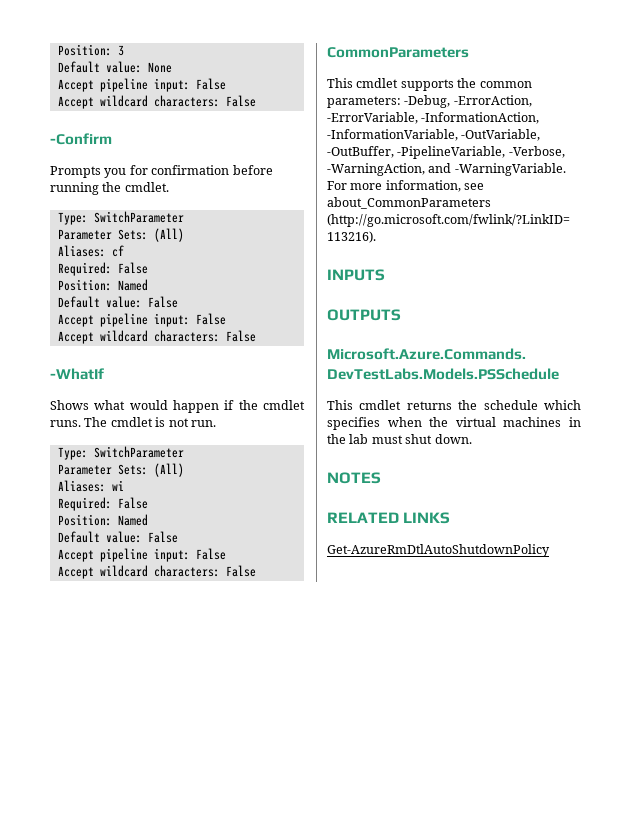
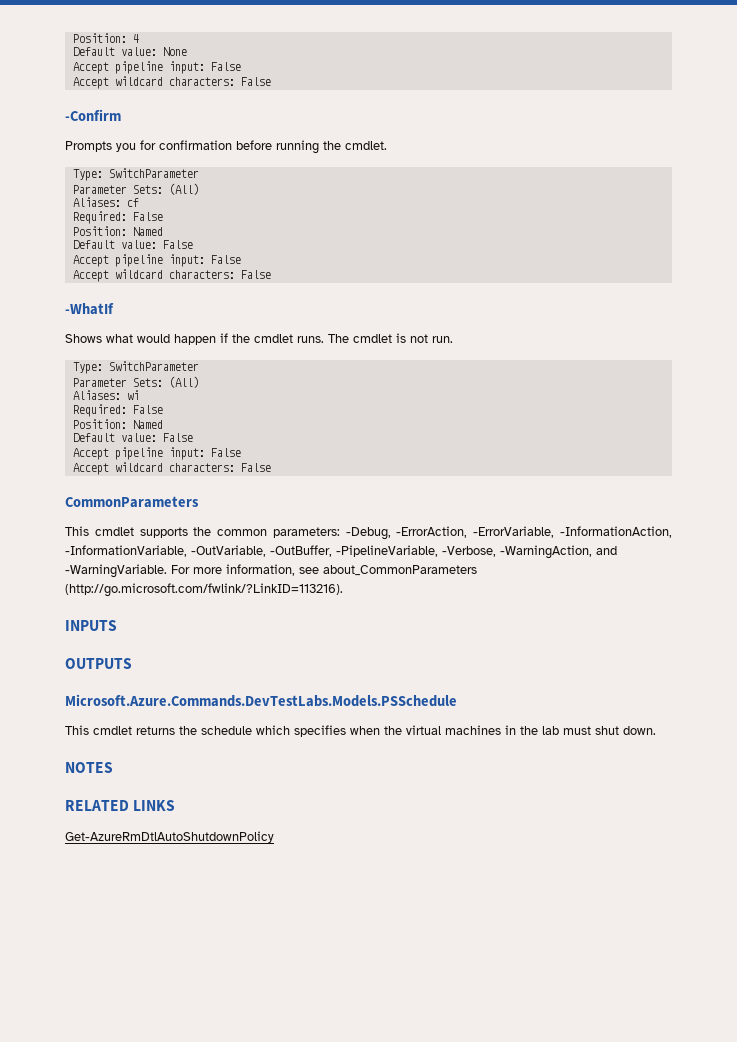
- Position: 3
+ Position: 4

